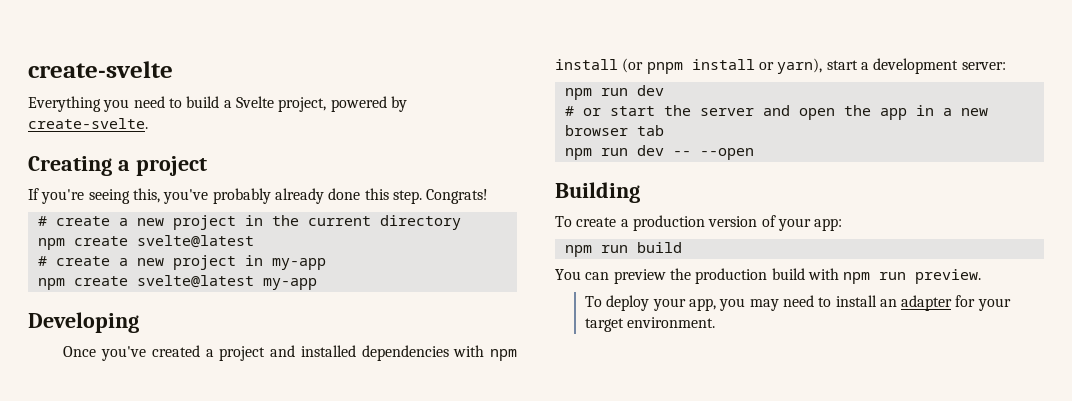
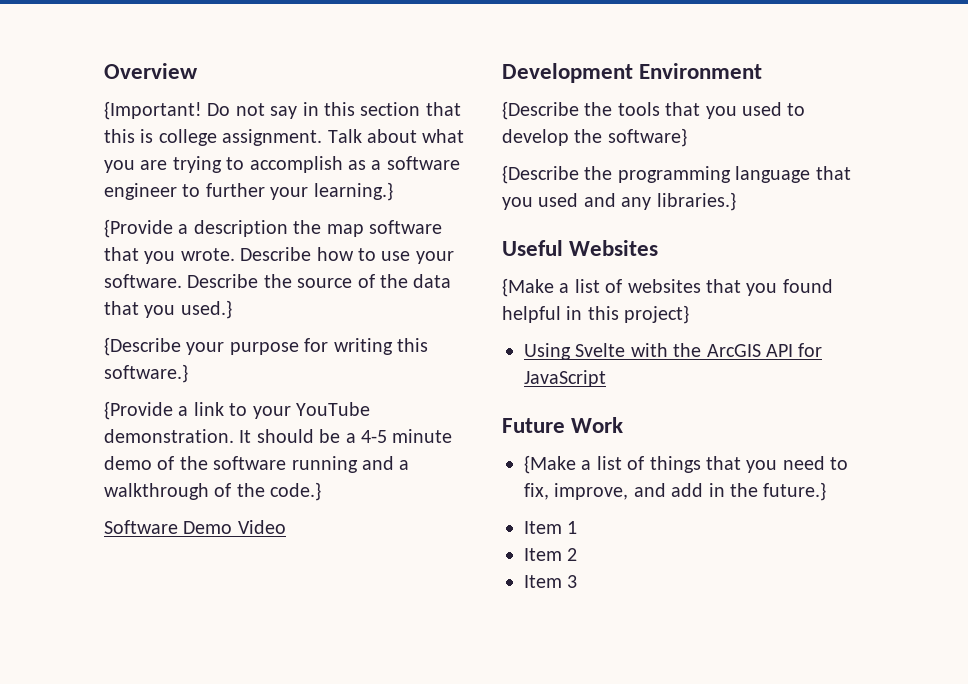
- create-svelte
- Everything you need to build a Svelte project, powered by create-svelte.
- Creating a project
- If you're seeing this, you've probably already done this step. Congrats!
- # create a new project in the current directory
- npm create svelte@latest
- # create a new project in my-app
- npm create svelte@latest my-app
- Developing
- Once you've created a project and installed dependencies with npm install (or pnpm install or yarn), start a development server:
- npm run dev
- # or start the server and open the app in a new browser tab
- npm run dev -- --open
- Building
- To create a production version of your app:
- npm run build
- You can preview the production build with npm run preview.
- To deploy your app, you may need to install an adapter for your target environment.
+ Overview
+ {Important! Do not say in this section that this is college assignment. Talk about what you are trying to accomplish as a software engineer to further your learning.}
+ {Provide a description the map software that you wrote. Describe how to use your software. Describe the source of the data that you used.}
+ {Describe your purpose for writing this software.}
+ {Provide a link to your YouTube demonstration. It should be a 4-5 minute demo of the software running and a walkthrough of the code.}
+ Software Demo Video
+ Development Environment
+ {Describe the tools that you used to develop the software}
+ {Describe the programming language that you used and any libraries.}
+ Useful Websites
+ {Make a list of websites that you found helpful in this project}
+ Using Svelte with the ArcGIS API for JavaScript
+ Future Work
+ {Make a list of things that you need to fix, improve, and add in the future.}
+ Item 1
+ Item 2
+ Item 3

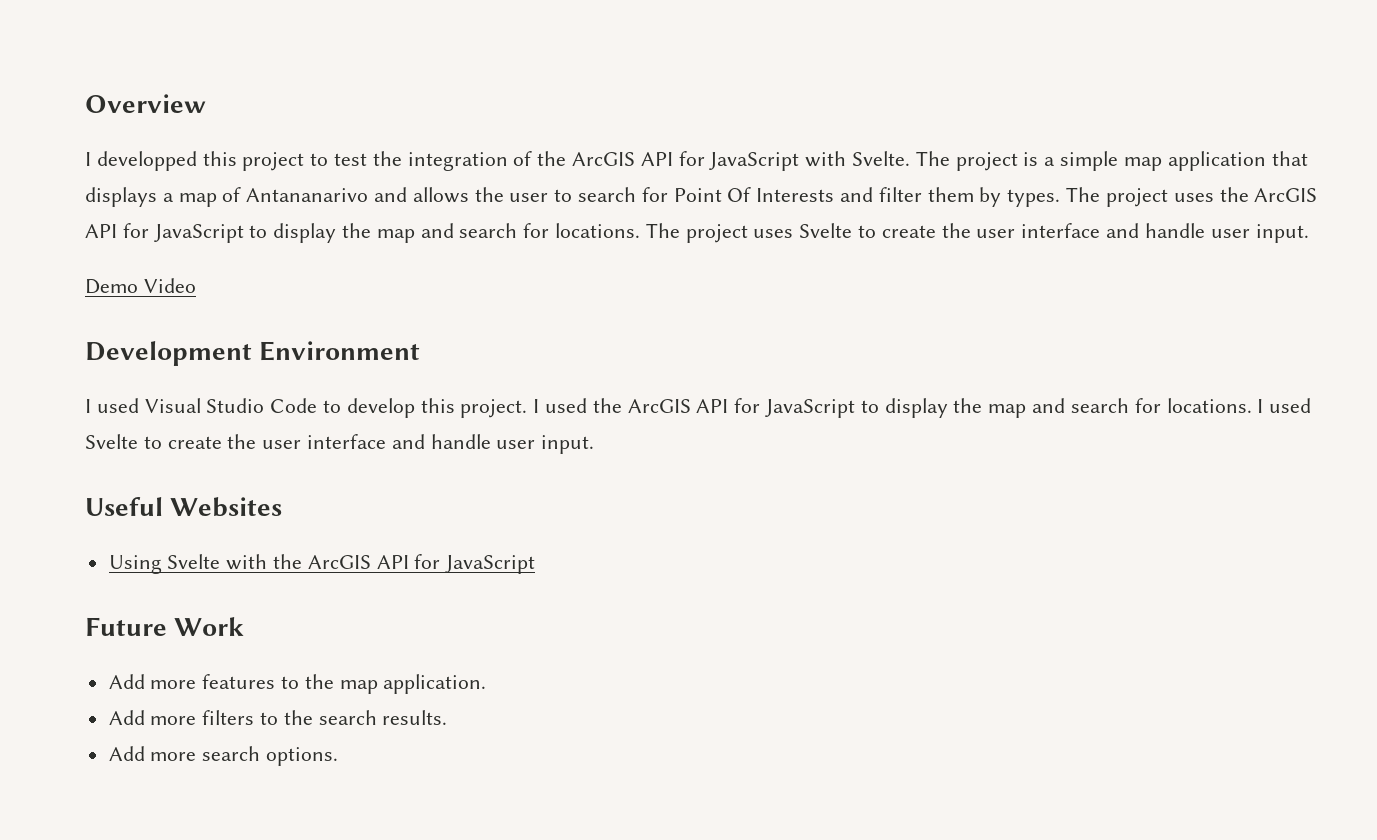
- {Important! Do not say in this section that this is college assignment. Talk about what you are trying to accomplish as a software engineer to further your learning.}
- {Provide a description the map software that you wrote. Describe how to use your software. Describe the source of the data that you used.}
- {Describe your purpose for writing this software.}
- {Provide a link to your YouTube demonstration. It should be a 4-5 minute demo of the software running and a walkthrough of the code.}
- Software Demo Video
+ I developped this project to test the integration of the ArcGIS API for JavaScript with Svelte. The project is a simple map application that displays a map of Antananarivo and allows the user to search for Point Of Interests and filter them by types. The project uses the ArcGIS API for JavaScript to display the map and search for locations. The project uses Svelte to create the user interface and handle user input.
+ Demo Video
  Development Environment
- {Describe the tools that you used to develop the software}
- {Describe the programming language that you used and any libraries.}
+ I used Visual Studio Code to develop this project. I used the ArcGIS API for JavaScript to display the map and search for locations. I used Svelte to create the user interface and handle user input.
  Useful Websites
- {Make a list of websites that you found helpful in this project}
- {Make a list of things that you need to fix, improve, and add in the future.}
- Item 1
- Item 2
- Item 3
+ Add more features to the map application.
+ Add more filters to the search results.
+ Add more search options.

